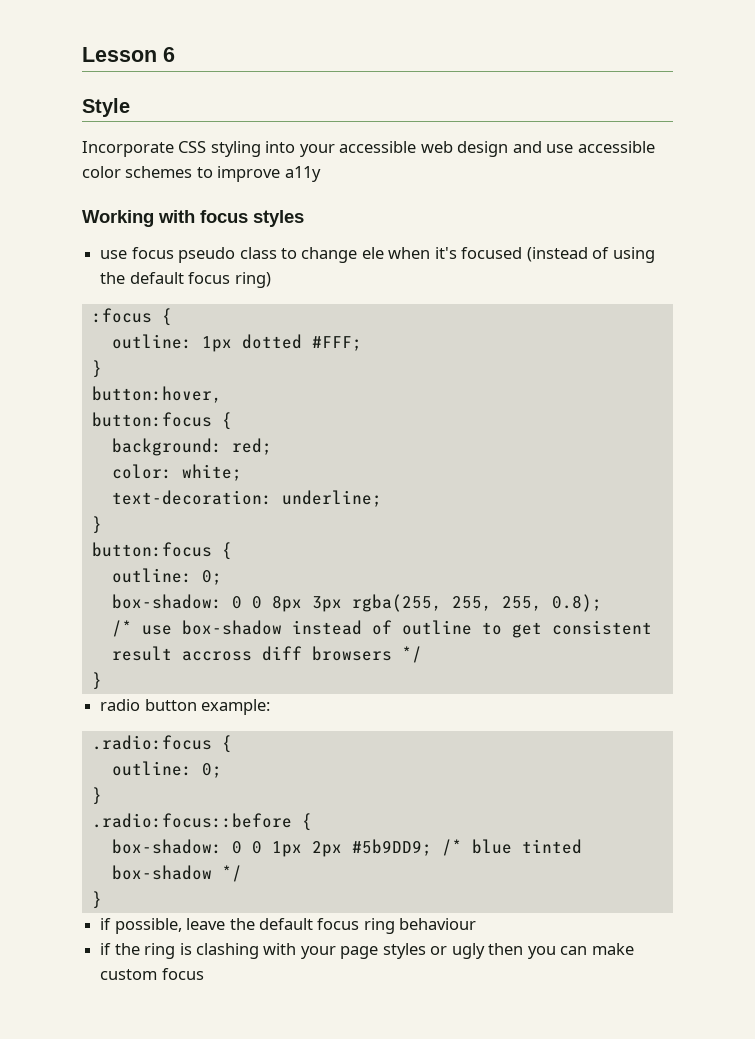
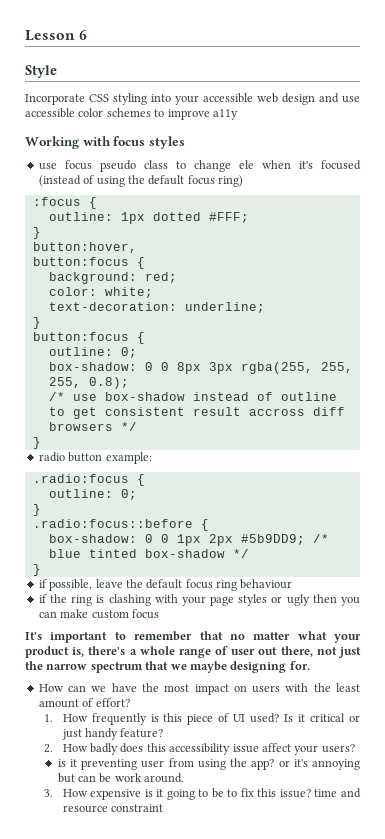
+ It's important to remember that no matter what your product is, there's a whole range of user out there, not just the narrow spectrum that we maybe designing for.
+ How can we have the most impact on users with the least amount of effort?
+ 1. How frequently is this piece of UI used? Is it critical or just handy feature?
+ 2. How badly does this accessibility issue affect your users?
+ is it preventing user from using the app? or it's annoying but can be work around.
+ 3. How expensive is it going to be to fix this issue? time and resource constraint

